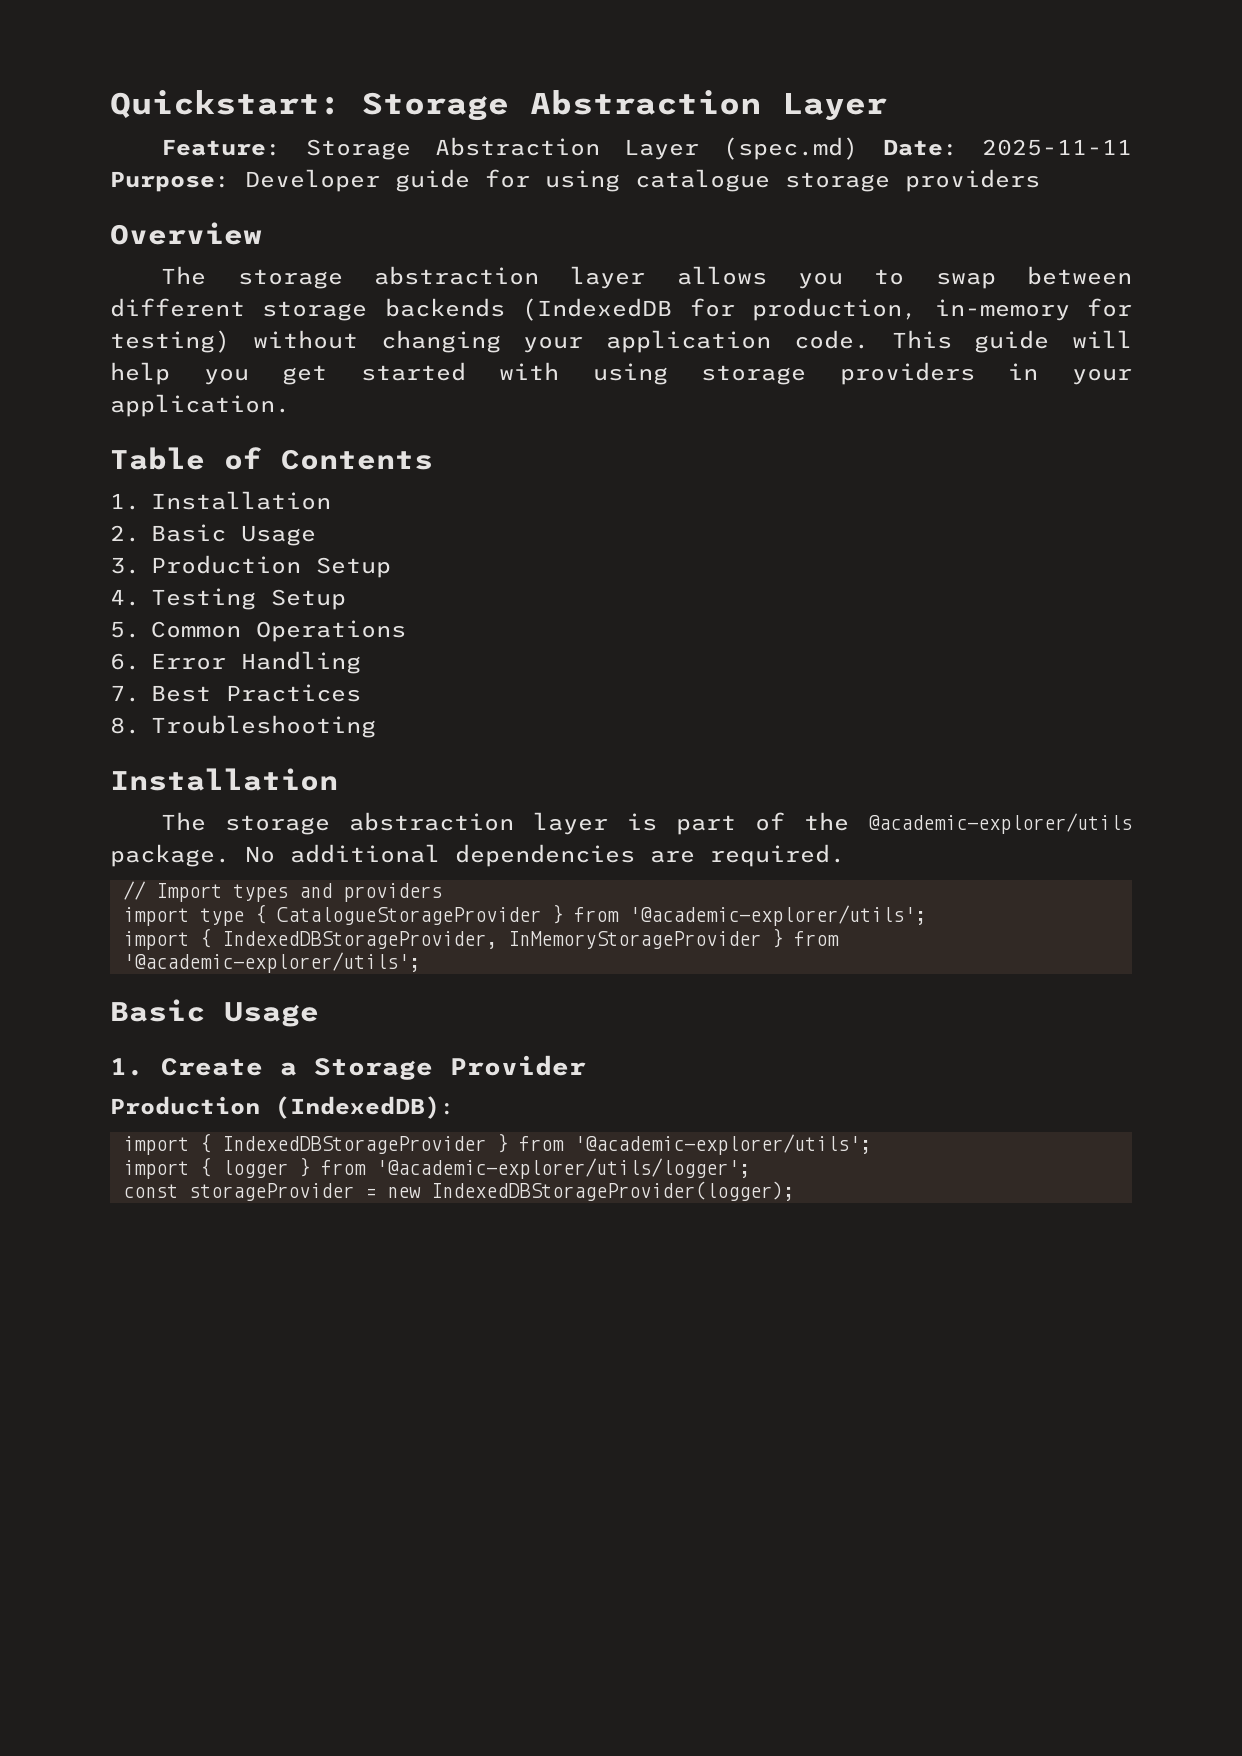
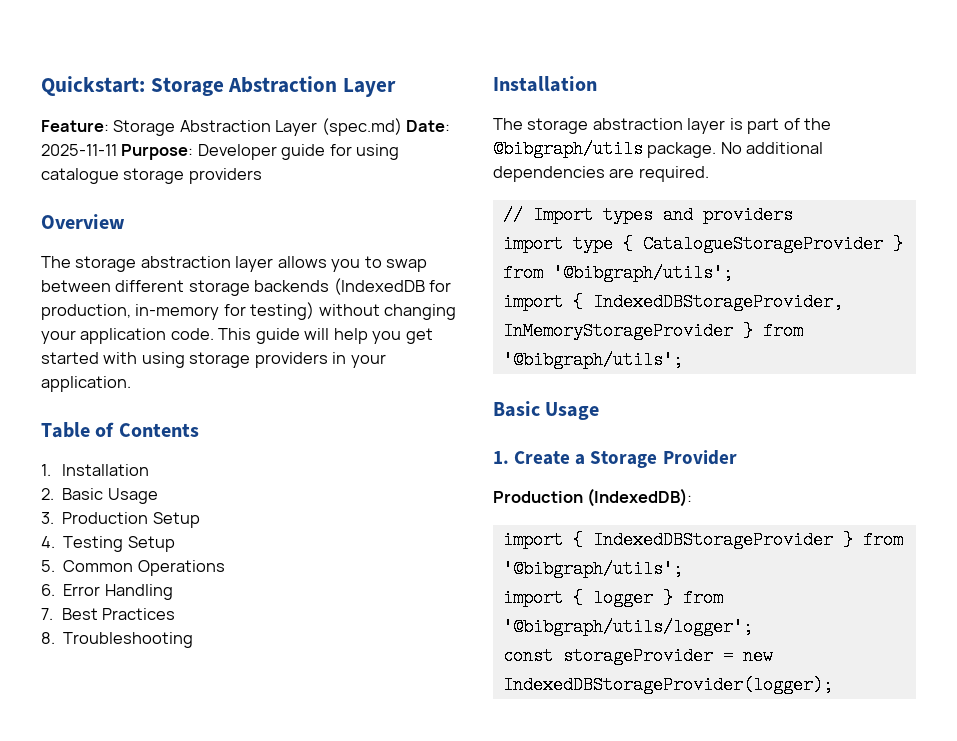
- The storage abstraction layer is part of the @academic-explorer/utils package.
+ The storage abstraction layer is part of the @bibgraph/utils package.
- import type { CatalogueStorageProvider } from '@academic-explorer/utils';
+ import type { CatalogueStorageProvider } from '@bibgraph/utils';
- import { IndexedDBStorageProvider, InMemoryStorageProvider } from '@academic-explorer/utils';
+ import { IndexedDBStorageProvider, InMemoryStorageProvider } from '@bibgraph/utils';
- import { IndexedDBStorageProvider } from '@academic-explorer/utils';
+ import { IndexedDBStorageProvider } from '@bibgraph/utils';
- import { logger } from '@academic-explorer/utils/logger';
+ import { logger } from '@bibgraph/utils/logger';

